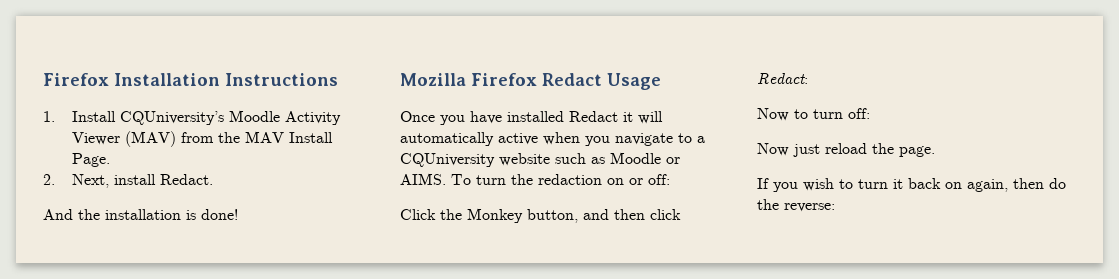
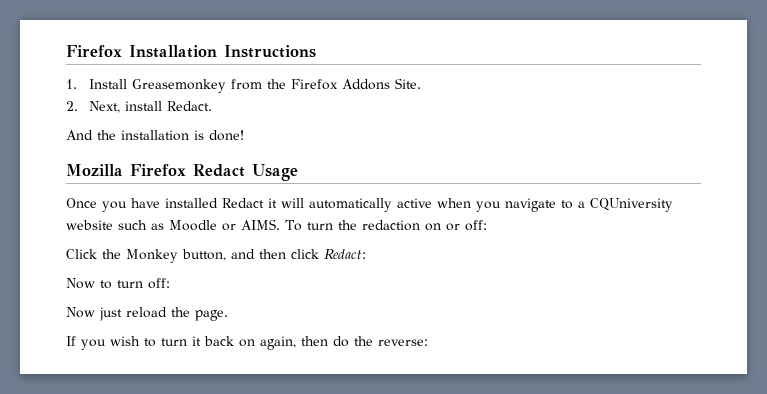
- 1. Install CQUniversity’s Moodle Activity Viewer (MAV) from the MAV Install Page.
+ 1. Install Greasemonkey from the Firefox Addons Site.

